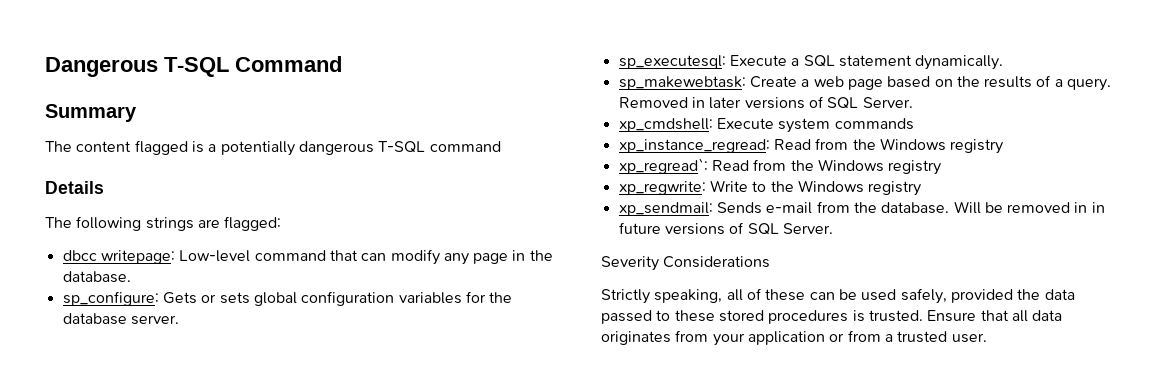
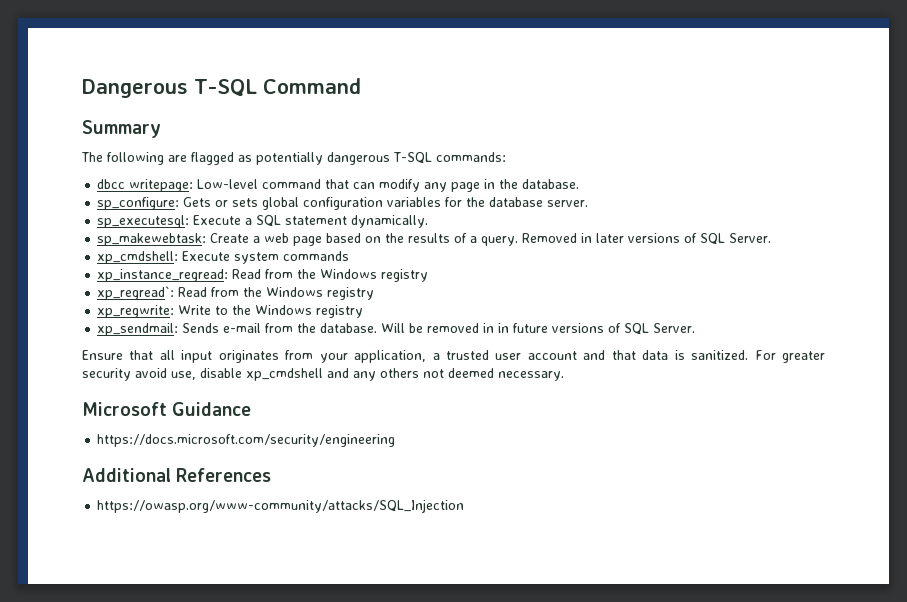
- The content flagged is a potentially dangerous T-SQL command
- Details
- The following strings are flagged:
+ The following are flagged as potentially dangerous T-SQL commands:
- Severity Considerations
- Strictly speaking, all of these can be used safely, provided the data passed to these stored procedures is trusted. Ensure that all data originates from your application or from a trusted user.
+ Ensure that all input originates from your application, a trusted user account and that data is sanitized. For greater security avoid use, disable xp_cmdshell and any others not deemed necessary.
+ Microsoft Guidance
+ https://docs.microsoft.com/security/engineering
+ Additional References
+ https://owasp.org/www-community/attacks/SQL_Injection

